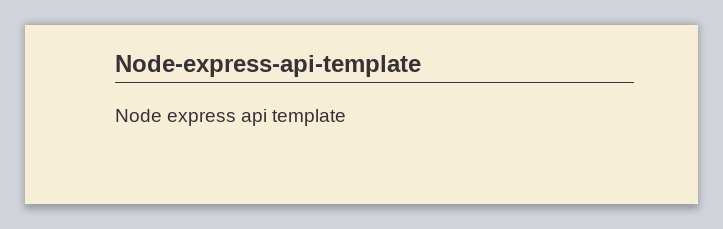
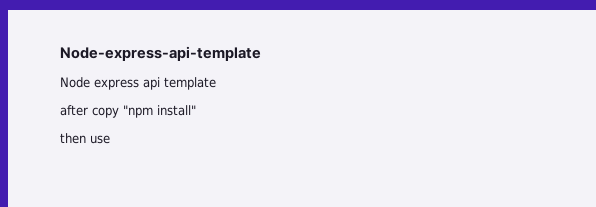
+ after copy "npm install"
+ then use

